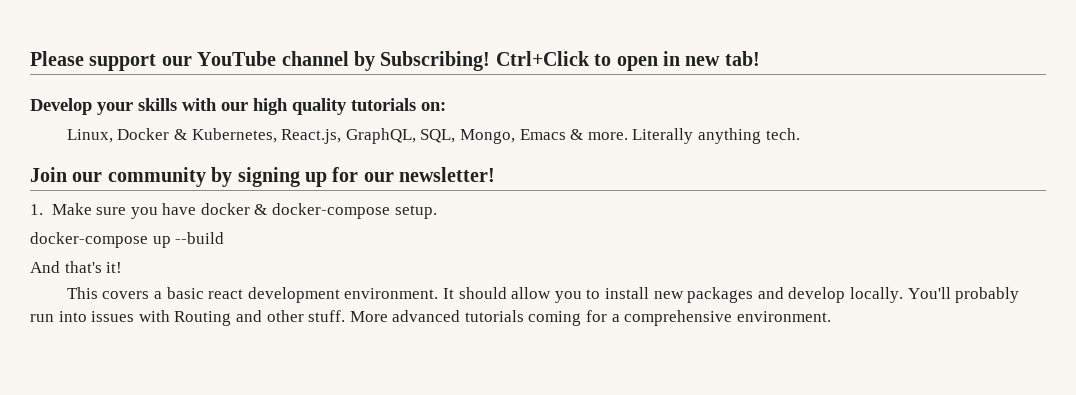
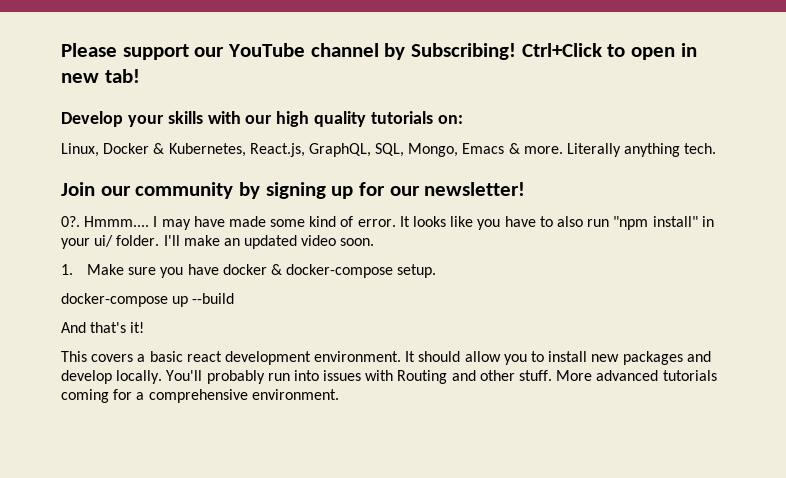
+ 0?. Hmmm.... I may have made some kind of error. It looks like you have to also run "npm install" in your ui/ folder. I'll make an updated video soon.

